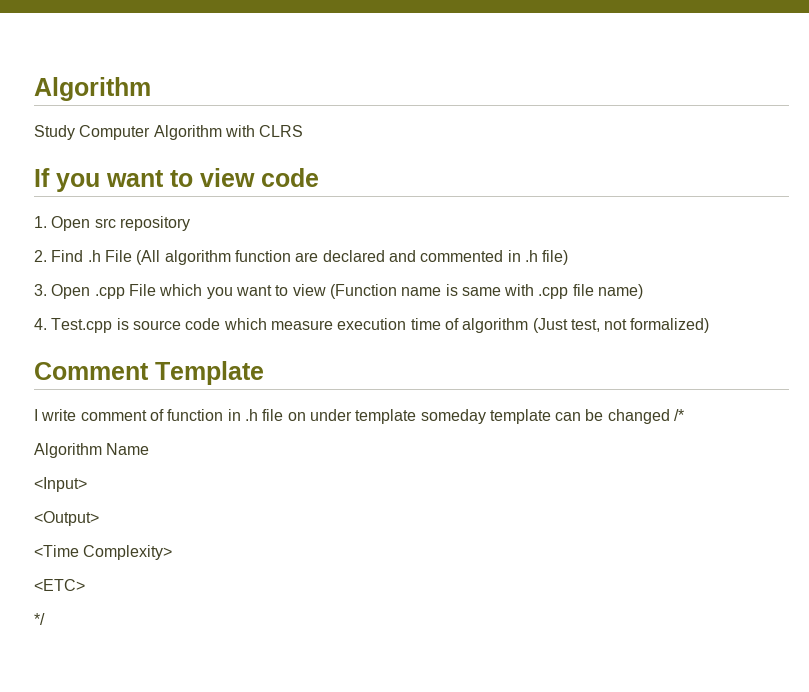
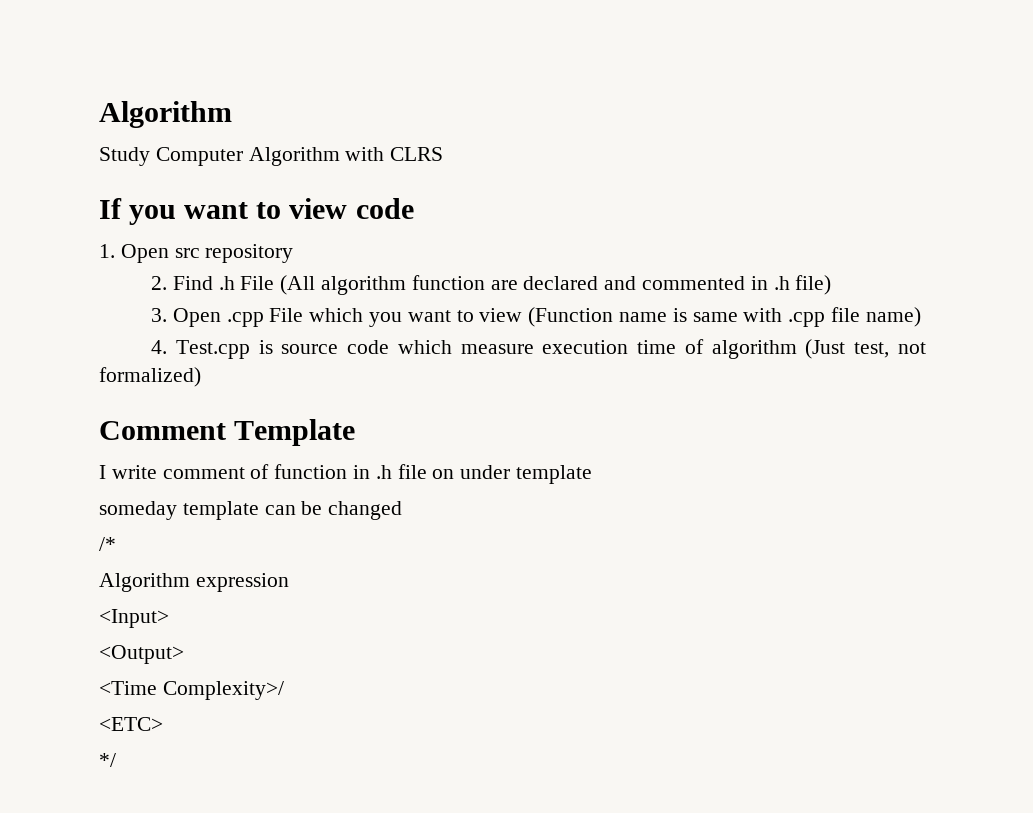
- I write comment of function in .h file on under template someday template can be changed /*
+ I write comment of function in .h file on under template
+ someday template can be changed
+ /*
- Algorithm Name
+ Algorithm expression
- <Time Complexity>
+ <Time Complexity>/

